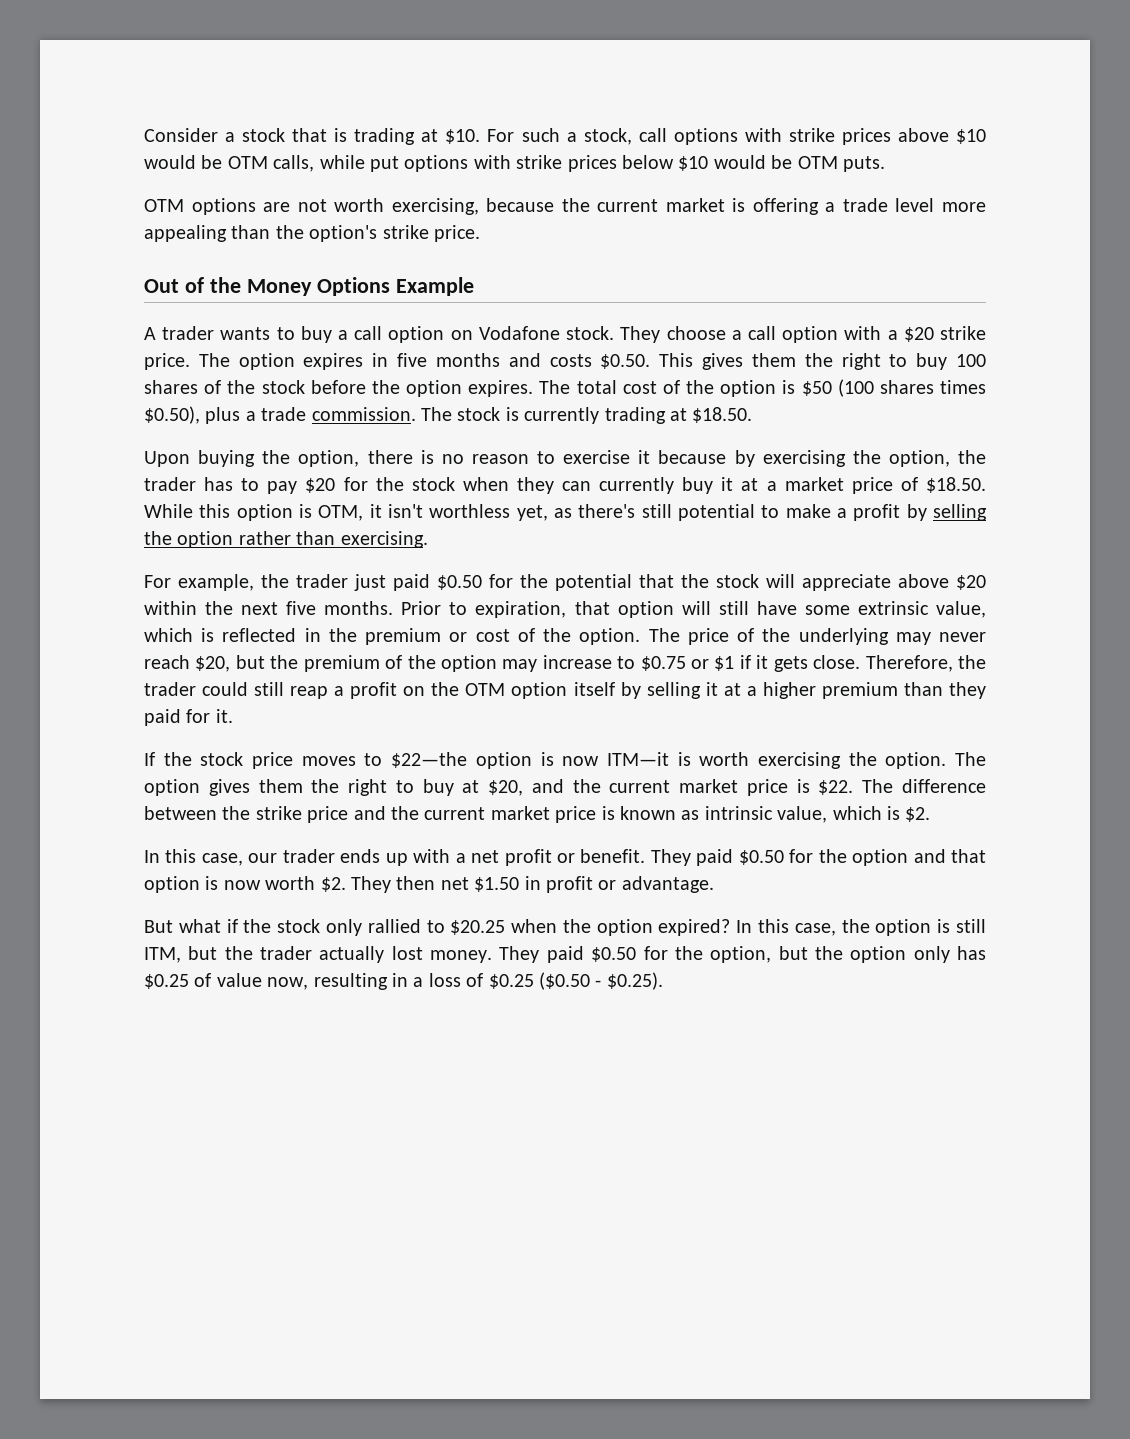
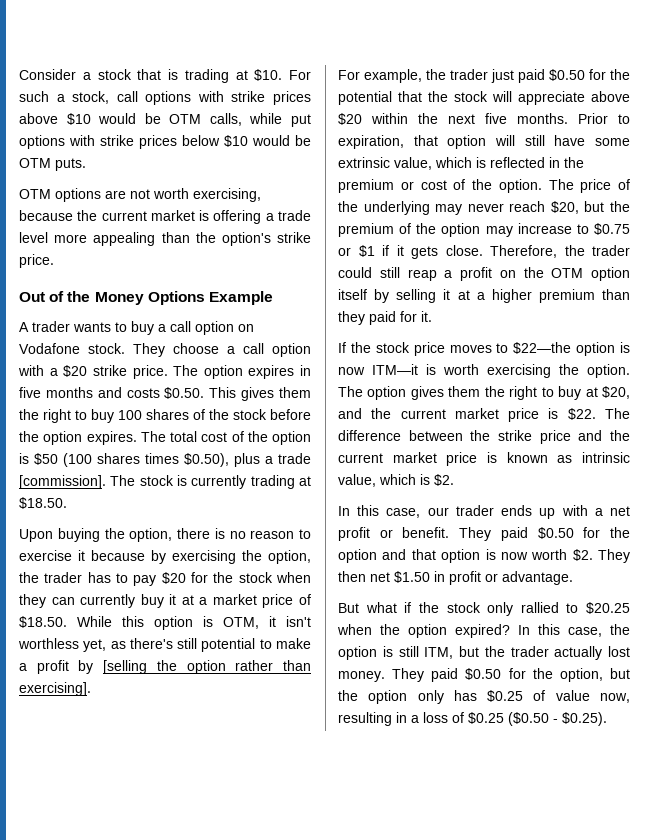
- The total cost of the option is $50 (100 shares times $0.50), plus a trade commission.
+ The total cost of the option is $50 (100 shares times $0.50), plus a trade [commission].
- Upon buying the option, there is no reason to exercise it because by exercising the option, the trader has to pay $20 for the stock when they can currently buy it at a market price of $18.50. While this option is OTM, it isn't worthless yet, as there's still potential to make a profit by selling the option rather than exercising.
+ Upon buying the option, there is no reason to exercise it because by exercising the option, the trader has to pay $20 for the stock when they can currently buy it at a market price of $18.50. While this option is OTM, it isn't worthless yet, as there's still potential to make a profit by [selling the option rather than exercising].

